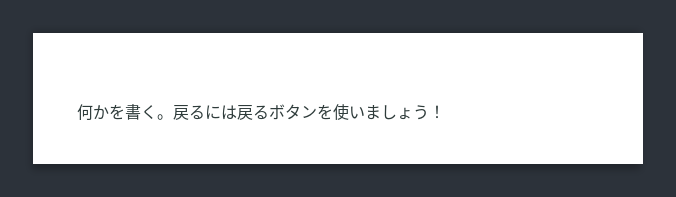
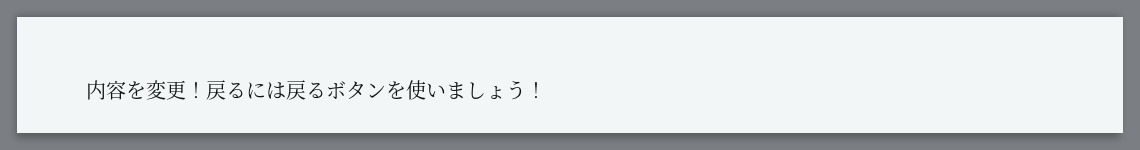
- 何かを書く。
+ 内容を変更！

